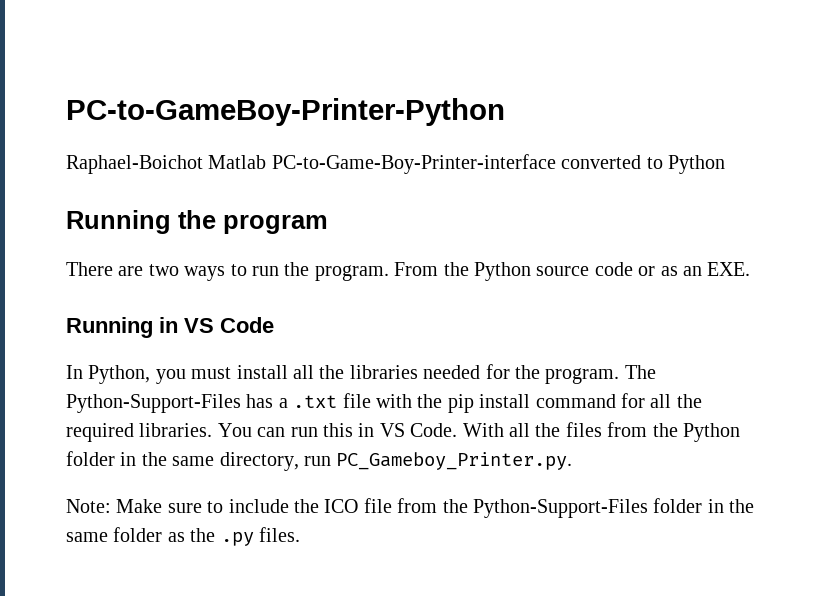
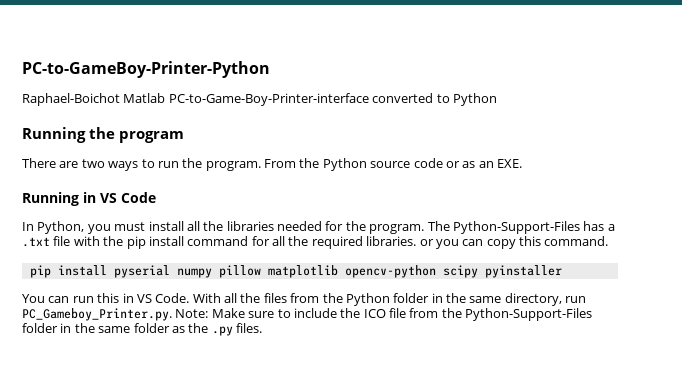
- The Python-Support-Files has a .txt file with the pip install command for all the required libraries. You can run this in VS Code.
+ The Python-Support-Files has a .txt file with the pip install command for all the required libraries. or you can copy this command.
+ pip install pyserial numpy pillow matplotlib opencv-python scipy pyinstaller
+ You can run this in VS Code.
- With all the files from the Python folder in the same directory, run PC_Gameboy_Printer.py.
- Note: Make sure to include the ICO file from the Python-Support-Files folder in the same folder as the .py files.
+ With all the files from the Python folder in the same directory, run PC_Gameboy_Printer.py. Note: Make sure to include the ICO file from the Python-Support-Files folder in the same folder as the .py files.

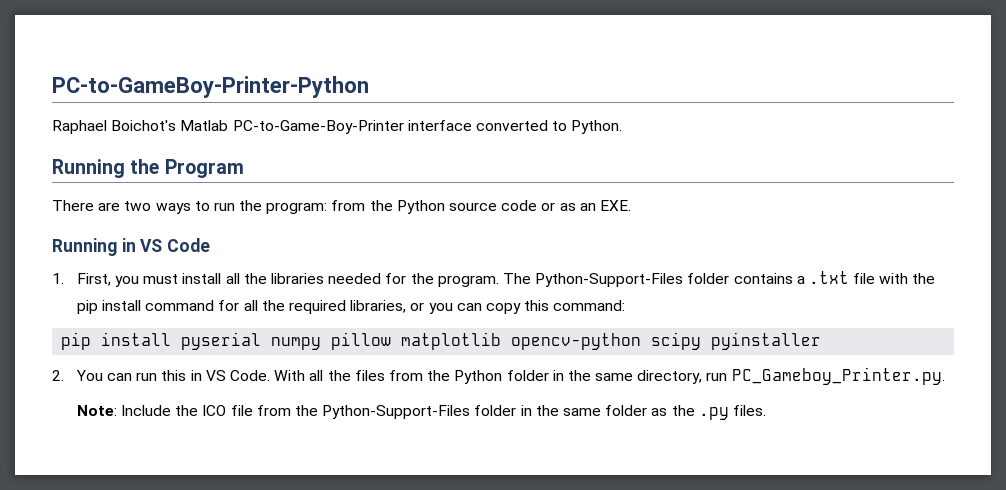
- Raphael-Boichot Matlab PC-to-Game-Boy-Printer-interface converted to Python
+ Raphael Boichot's Matlab PC-to-Game-Boy-Printer interface converted to Python.
- Running the program
+ Running the Program
- There are two ways to run the program. From the Python source code or as an EXE.
+ There are two ways to run the program: from the Python source code or as an EXE.
- In Python, you must install all the libraries needed for the program.
+ 1. First, you must install all the libraries needed for the program.
- The Python-Support-Files has a .txt file with the pip install command for all the required libraries. or you can copy this command.
+ The Python-Support-Files folder contains a .txt file with the pip install command for all the required libraries, or you can copy this command:
- You can run this in VS Code.
+ 2. You can run this in VS Code.
- With all the files from the Python folder in the same directory, run PC_Gameboy_Printer.py. Note: Make sure to include the ICO file from the Python-Support-Files folder in the same folder as the .py files.
+ With all the files from the Python folder in the same directory, run PC_Gameboy_Printer.py.
+ Note: Include the ICO file from the Python-Support-Files folder in the same folder as the .py files.

